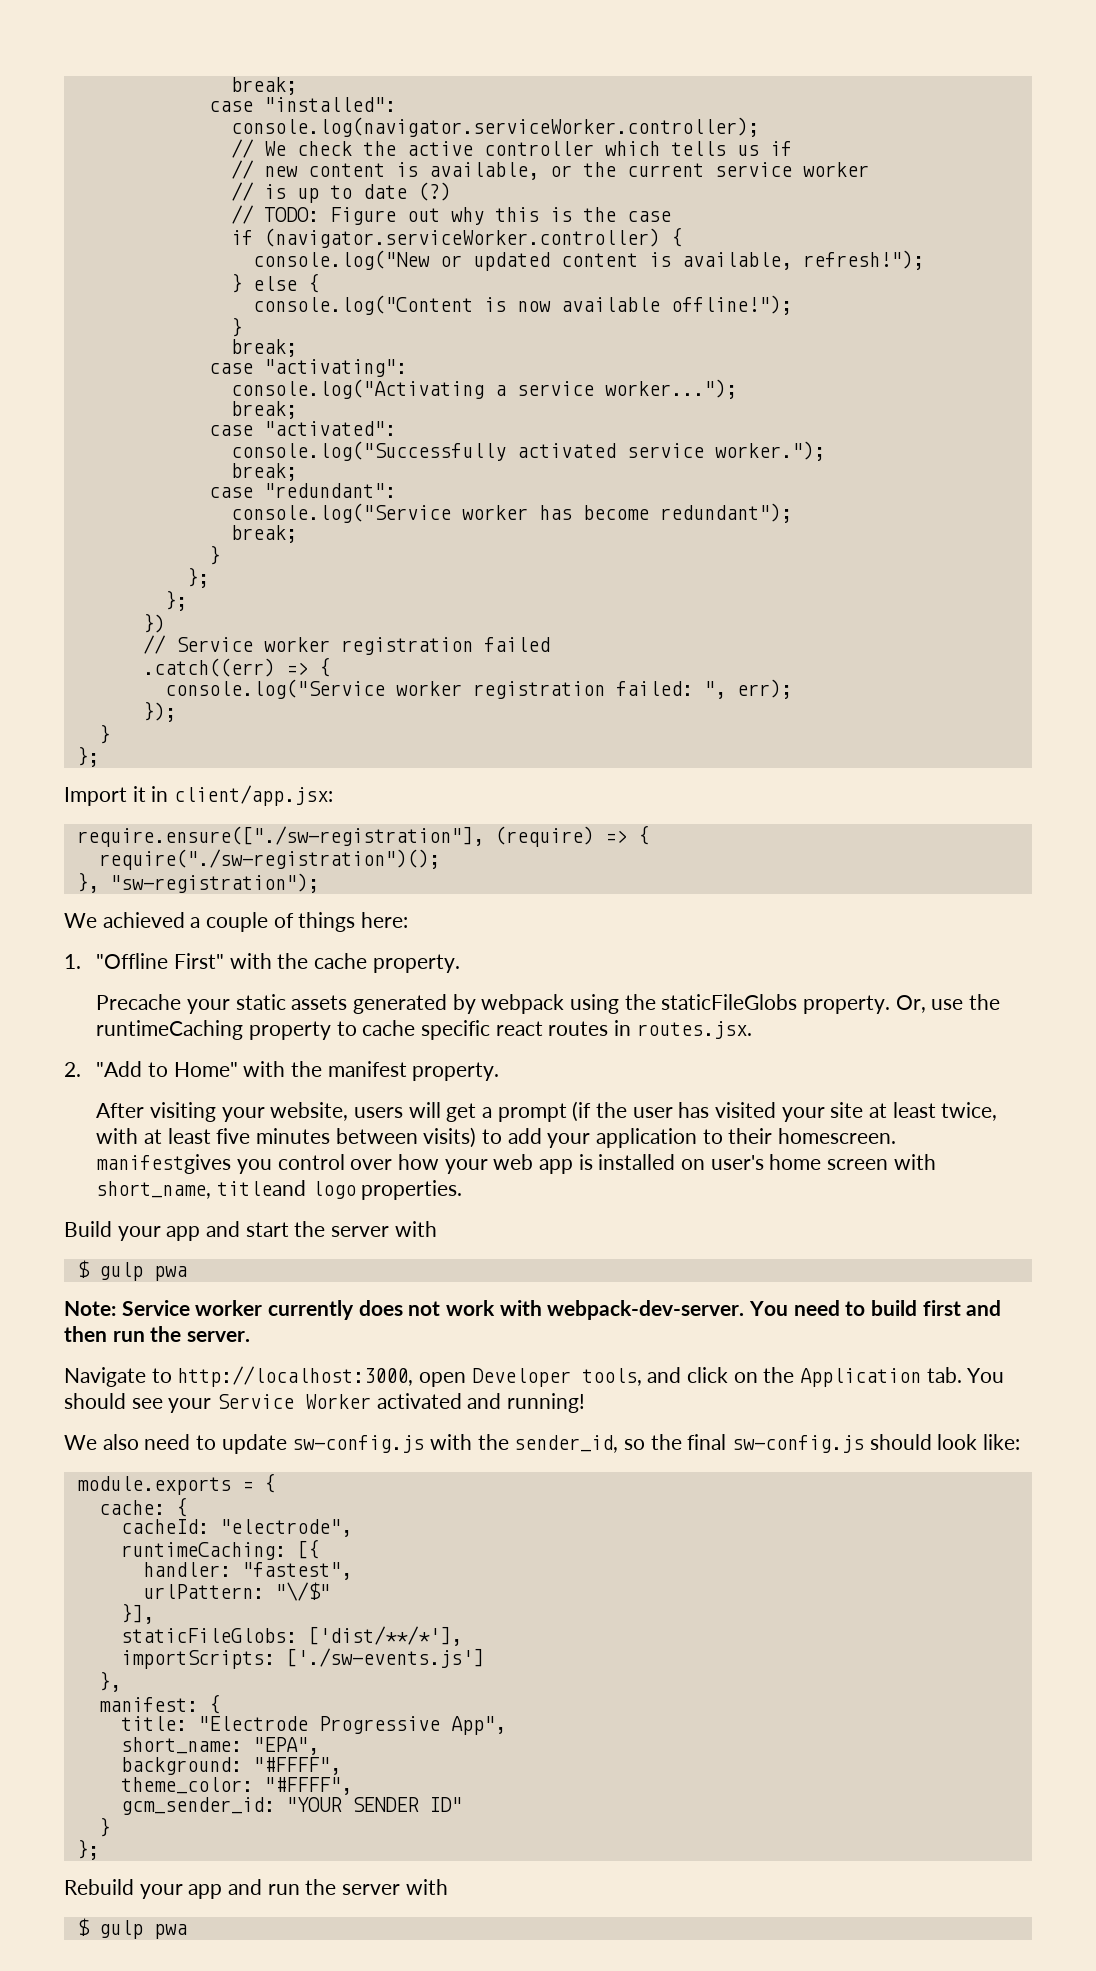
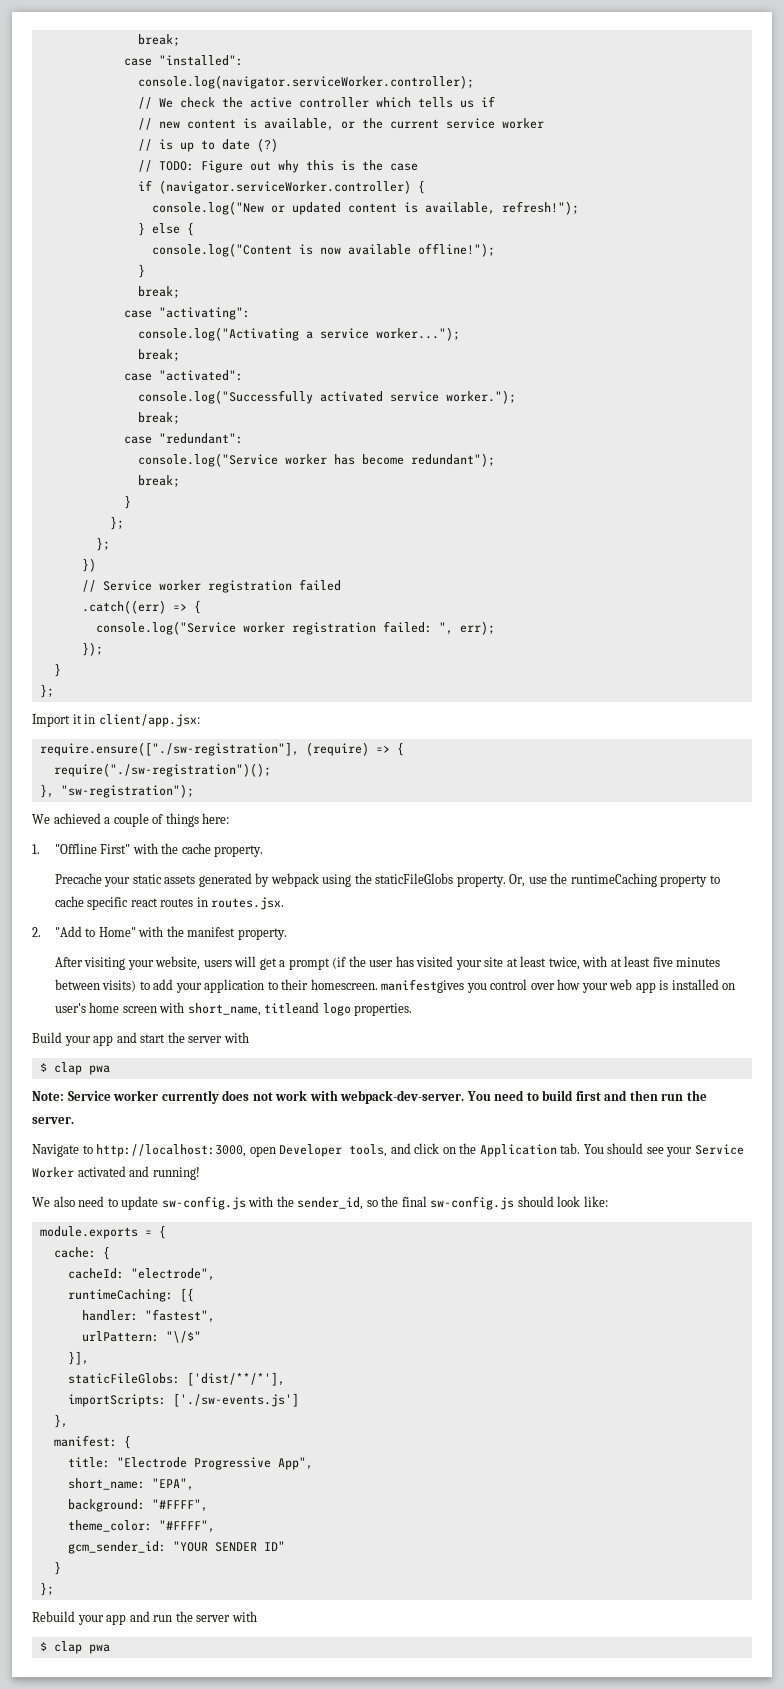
  Build your app and start the server with
- $ gulp pwa
+ $ clap pwa
  Rebuild your app and run the server with
- $ gulp pwa
+ $ clap pwa

